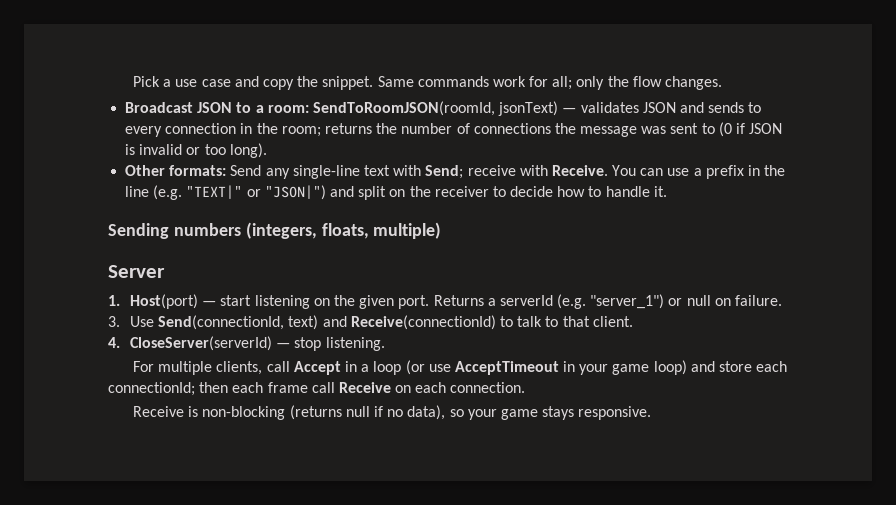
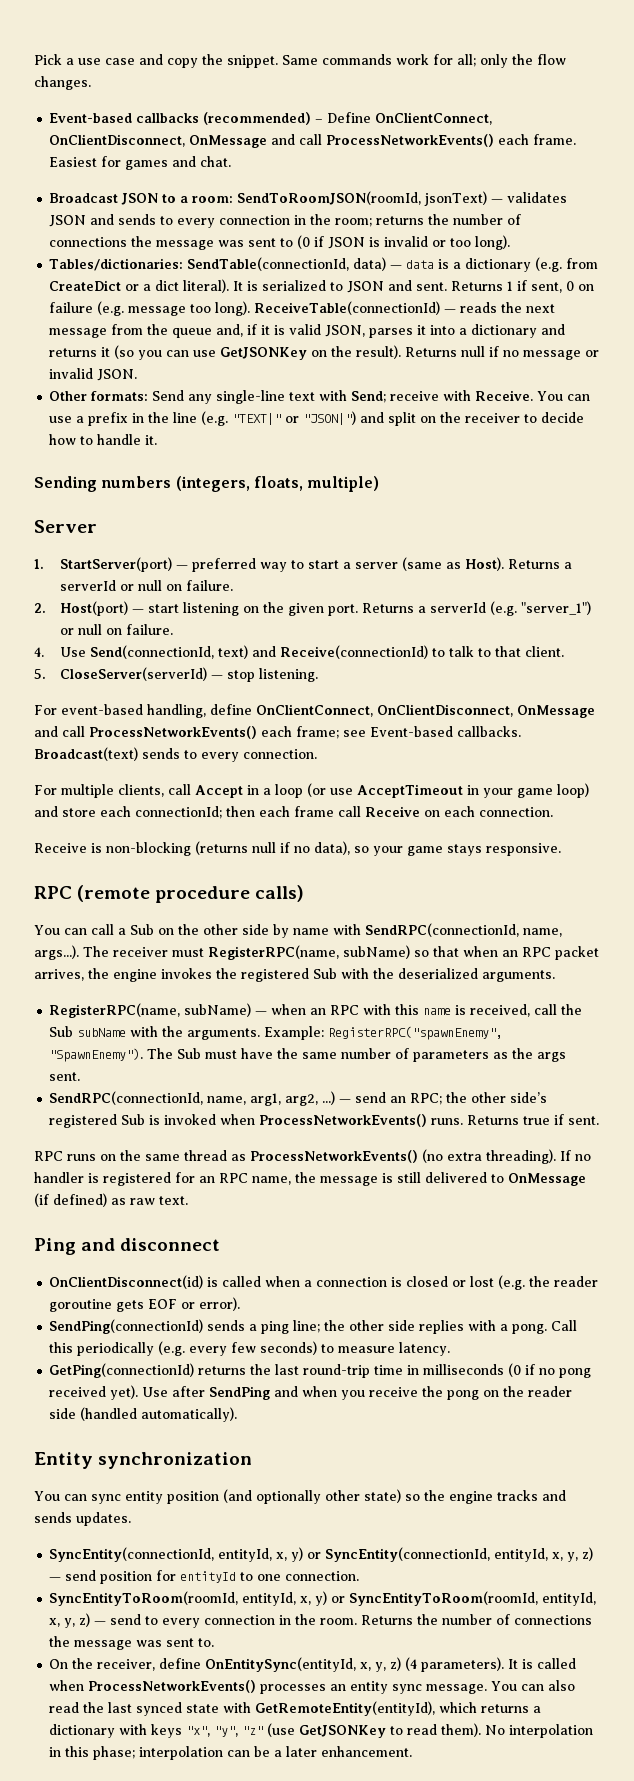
+ Event-based callbacks (recommended) – Define OnClientConnect, OnClientDisconnect, OnMessage and call ProcessNetworkEvents() each frame. Easiest for games and chat.
+ Tables/dictionaries: SendTable(connectionId, data) — data is a dictionary (e.g. from CreateDict or a dict literal). It is serialized to JSON and sent. Returns 1 if sent, 0 on failure (e.g. message too long). ReceiveTable(connectionId) — reads the next message from the queue and, if it is valid JSON, parses it into a dictionary and returns it (so you can use GetJSONKey on the result). Returns null if no message or invalid JSON.
- 1. Host(port) — start listening on the given port.
+ 1. StartServer(port) — preferred way to start a server (same as Host). Returns a serverId or null on failure.
+ 2. Host(port) — start listening on the given port.
- 3. Use Send(connectionId, text) and Receive(connectionId) to talk to that client.
+ 4. Use Send(connectionId, text) and Receive(connectionId) to talk to that client.
- 4. CloseServer(serverId) — stop listening.
+ 5. CloseServer(serverId) — stop listening.
+ For event-based handling, define OnClientConnect, OnClientDisconnect, OnMessage and call ProcessNetworkEvents() each frame; see Event-based callbacks. Broadcast(text) sends to every connection.
+ RPC (remote procedure calls)
+ You can call a Sub on the other side by name with SendRPC(connectionId, name, args...). The receiver must RegisterRPC(name, subName) so that when an RPC packet arrives, the engine invokes the registered Sub with the deserialized arguments.
+ RegisterRPC(name, subName) — when an RPC with this name is received, call the Sub subName with the arguments. Example: RegisterRPC("spawnEnemy", "SpawnEnemy"). The Sub must have the same number of parameters as the args sent.
+ SendRPC(connectionId, name, arg1, arg2, ...) — send an RPC; the other side’s registered Sub is invoked when ProcessNetworkEvents() runs. Returns true if sent.
+ RPC runs on the same thread as ProcessNetworkEvents() (no extra threading). If no handler is registered for an RPC name, the message is still delivered to OnMessage (if defined) as raw text.
+ Ping and disconnect
+ OnClientDisconnect(id) is called when a connection is closed or lost (e.g. the reader goroutine gets EOF or error).
+ SendPing(connectionId) sends a ping line; the other side replies with a pong. Call this periodically (e.g. every few seconds) to measure latency.
+ GetPing(connectionId) returns the last round-trip time in milliseconds (0 if no pong received yet). Use after SendPing and when you receive the pong on the reader side (handled automatically).
+ Entity synchronization
+ You can sync entity position (and optionally other state) so the engine tracks and sends updates.
+ SyncEntity(connectionId, entityId, x, y) or SyncEntity(connectionId, entityId, x, y, z) — send position for entityId to one connection.
+ SyncEntityToRoom(roomId, entityId, x, y) or SyncEntityToRoom(roomId, entityId, x, y, z) — send to every connection in the room. Returns the number of connections the message was sent to.
+ On the receiver, define OnEntitySync(entityId, x, y, z) (4 parameters). It is called when ProcessNetworkEvents() processes an entity sync message. You can also read the last synced state with GetRemoteEntity(entityId), which returns a dictionary with keys "x", "y", "z" (use GetJSONKey to read them). No interpolation in this phase; interpolation can be a later enhancement.

